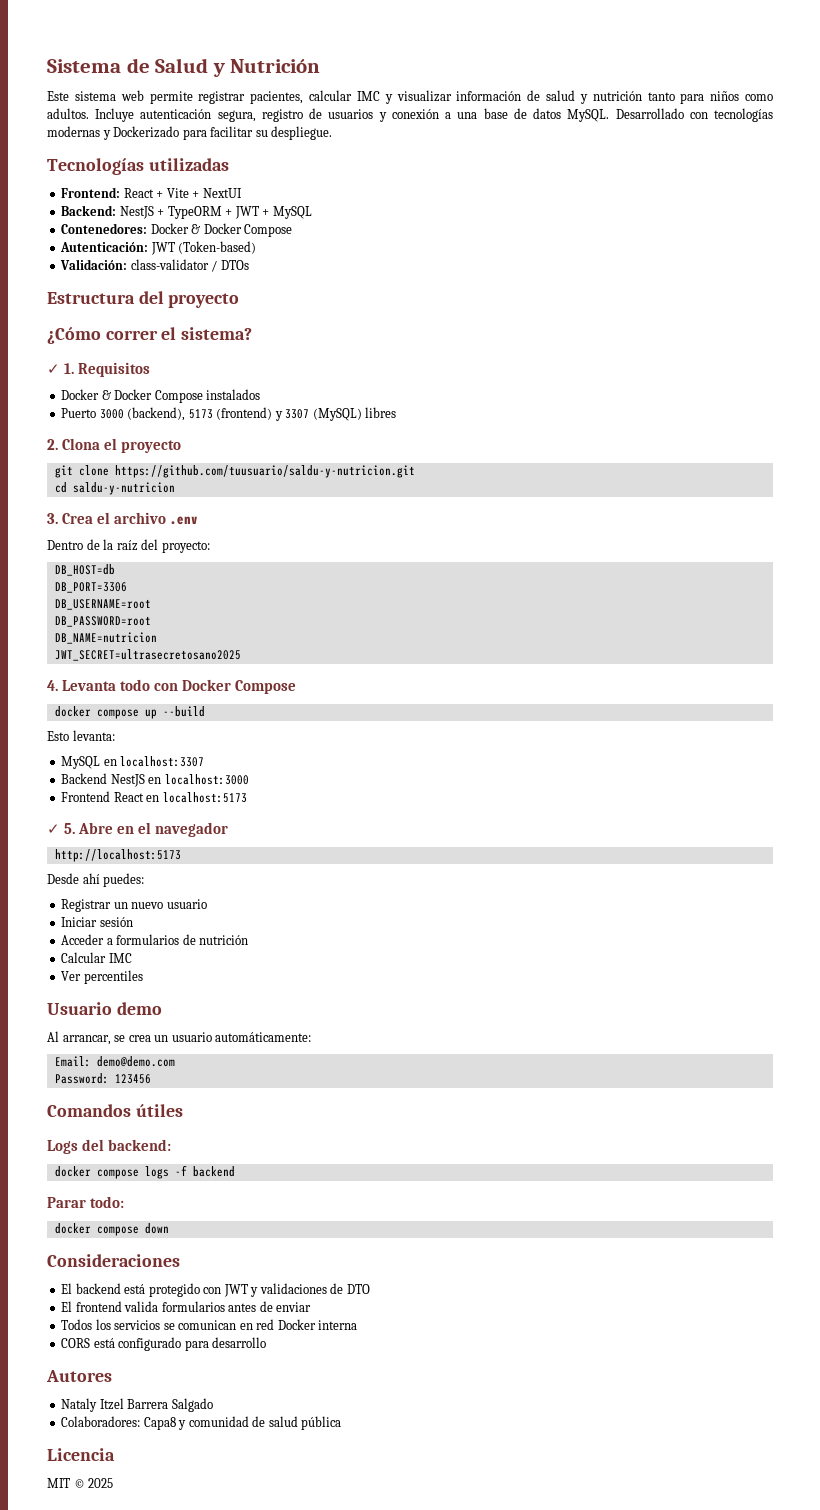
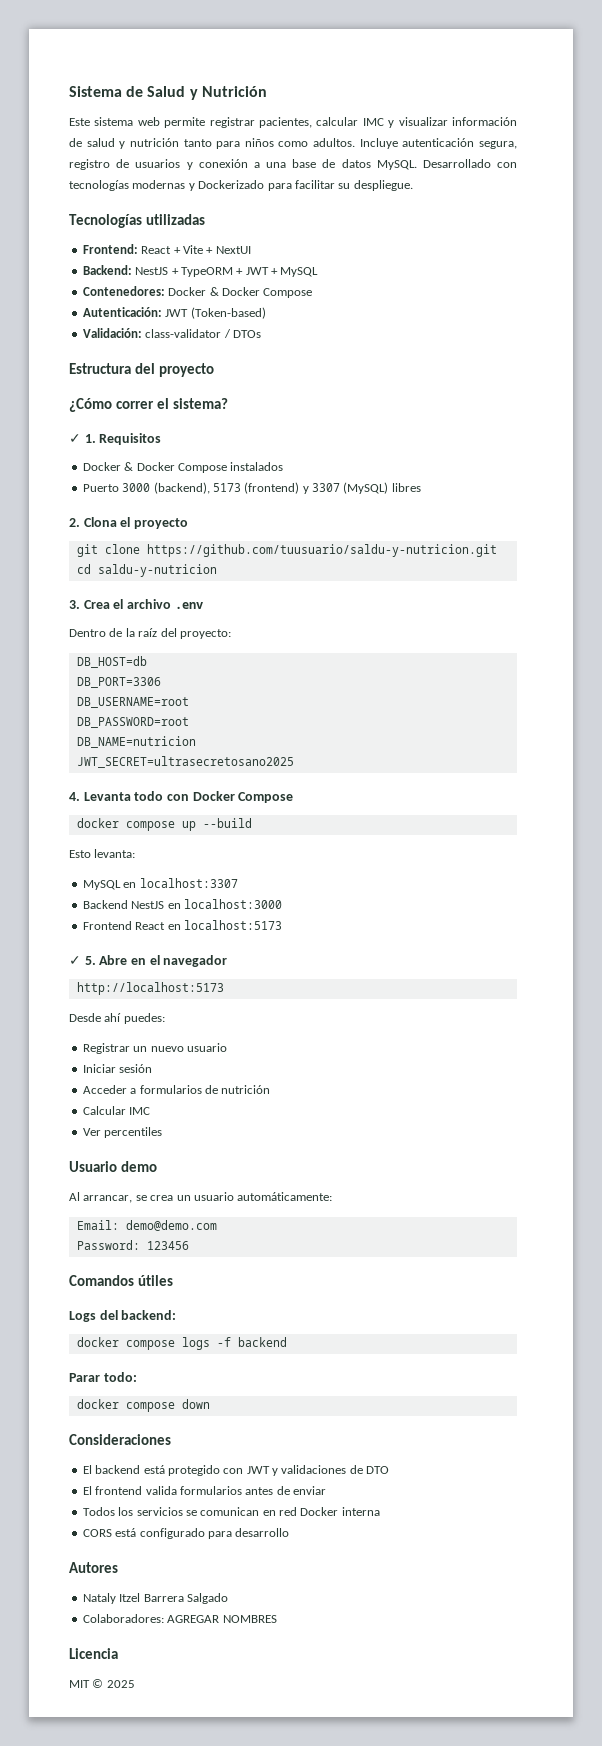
- Colaboradores: Capa8 y comunidad de salud pública
+ Colaboradores: AGREGAR NOMBRES

